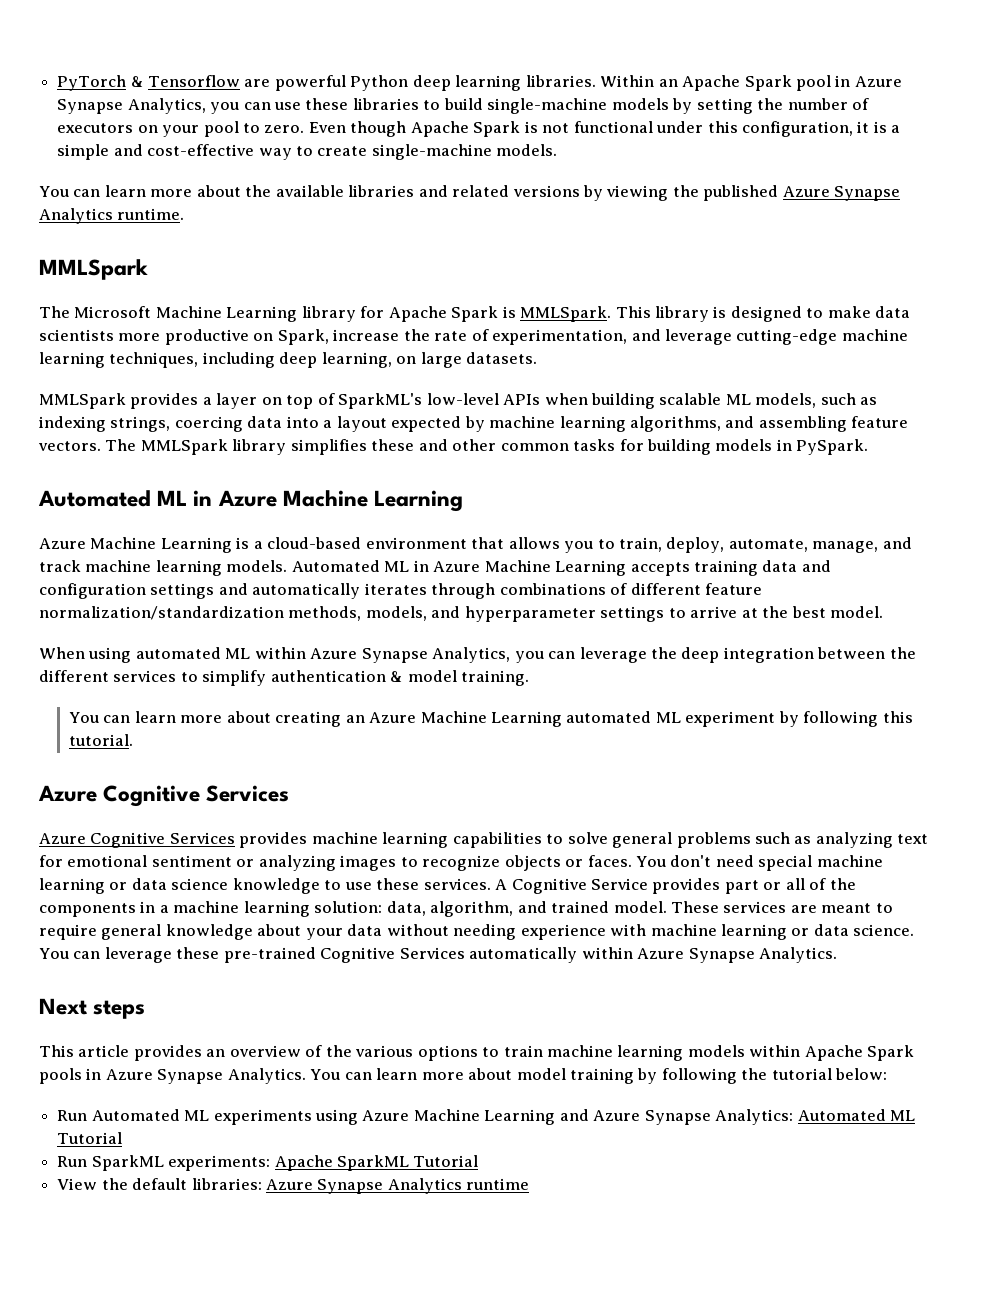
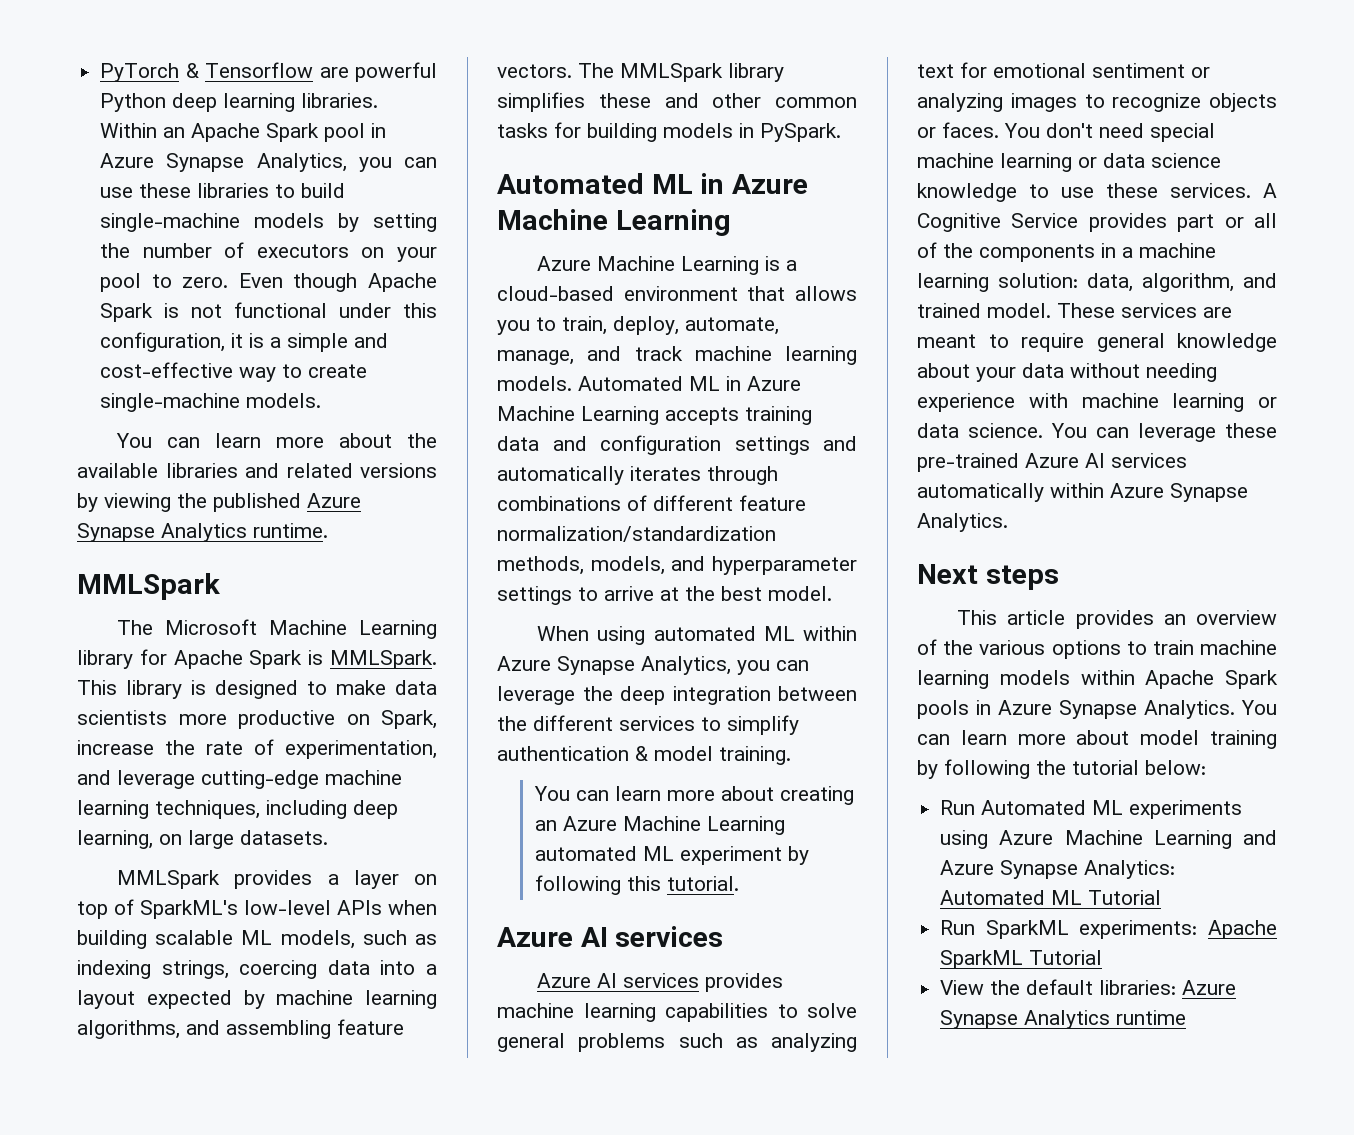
  You can learn more about creating an Azure Machine Learning automated ML experiment by following this tutorial.
- Azure Cognitive Services
- Azure Cognitive Services provides machine learning capabilities to solve general problems such as analyzing text for emotional sentiment or analyzing images to recognize objects or faces.
+ Azure AI services
+ Azure AI services provides machine learning capabilities to solve general problems such as analyzing text for emotional sentiment or analyzing images to recognize objects or faces.
- You can leverage these pre-trained Cognitive Services automatically within Azure Synapse Analytics.
+ You can leverage these pre-trained Azure AI services automatically within Azure Synapse Analytics.

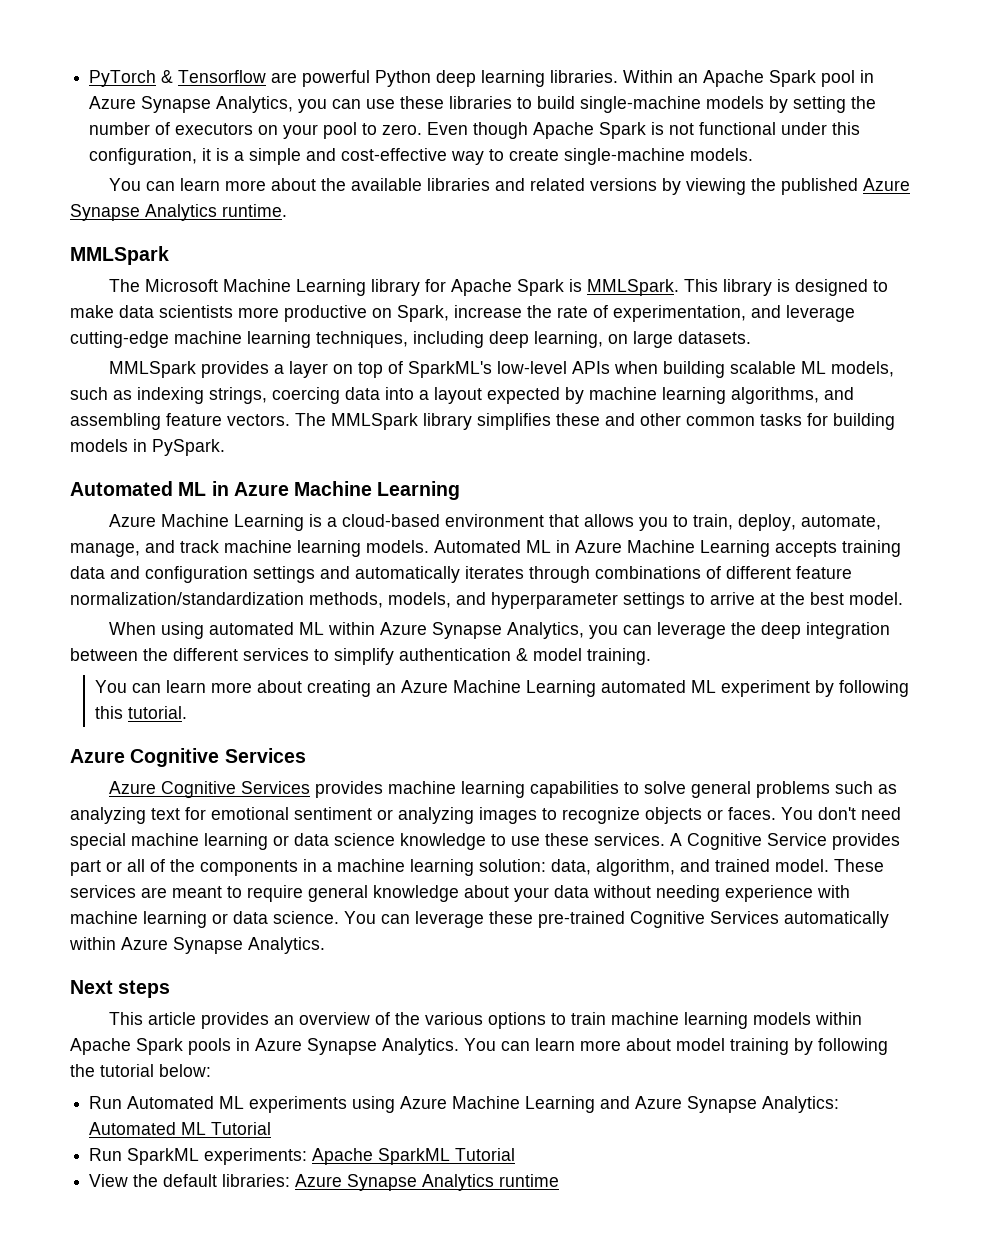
  You can learn more about creating an Azure Machine Learning automated ML experiment by following this tutorial.
- Azure AI services
- Azure AI services provides machine learning capabilities to solve general problems such as analyzing text for emotional sentiment or analyzing images to recognize objects or faces.
+ Azure Cognitive Services
+ Azure Cognitive Services provides machine learning capabilities to solve general problems such as analyzing text for emotional sentiment or analyzing images to recognize objects or faces.
- You can leverage these pre-trained Azure AI services automatically within Azure Synapse Analytics.
+ You can leverage these pre-trained Cognitive Services automatically within Azure Synapse Analytics.

